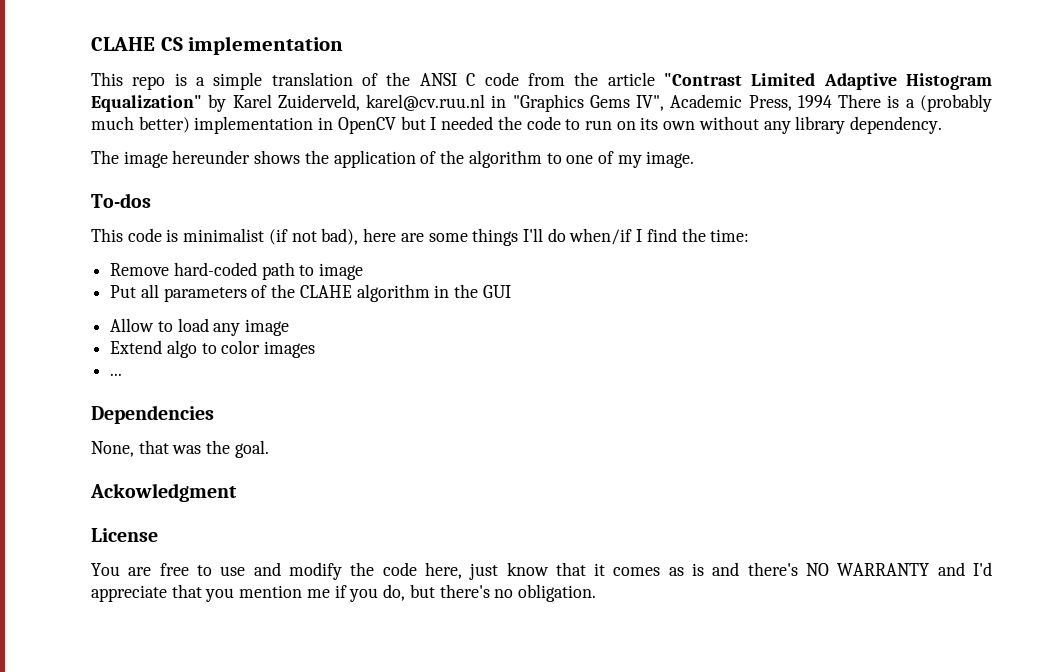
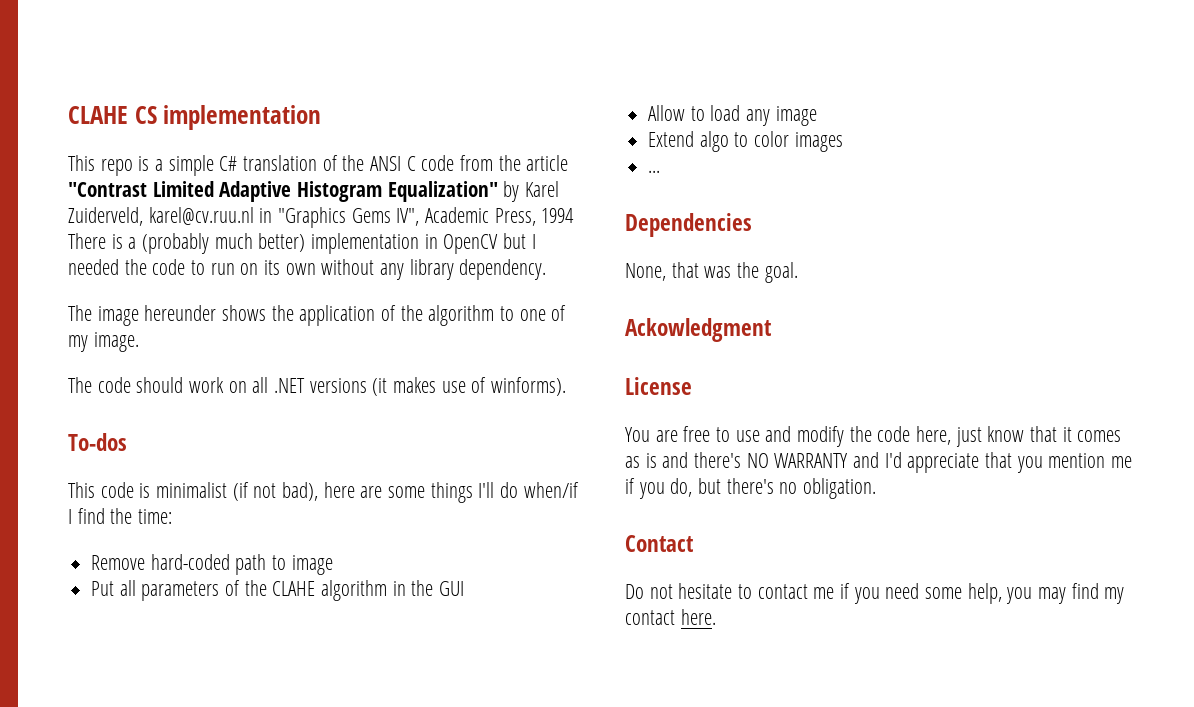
- This repo is a simple translation of the ANSI C code from the article "Contrast Limited Adaptive Histogram Equalization" by Karel Zuiderveld, karel@cv.ruu.nl in "Graphics Gems IV", Academic Press, 1994 There is a (probably much better) implementation in OpenCV but I needed the code to run on its own without any library dependency.
+ This repo is a simple C# translation of the ANSI C code from the article "Contrast Limited Adaptive Histogram Equalization" by Karel Zuiderveld, karel@cv.ruu.nl in "Graphics Gems IV", Academic Press, 1994 There is a (probably much better) implementation in OpenCV but I needed the code to run on its own without any library dependency.
+ The code should work on all .NET versions (it makes use of winforms).
+ Contact
+ Do not hesitate to contact me if you need some help, you may find my contact here.

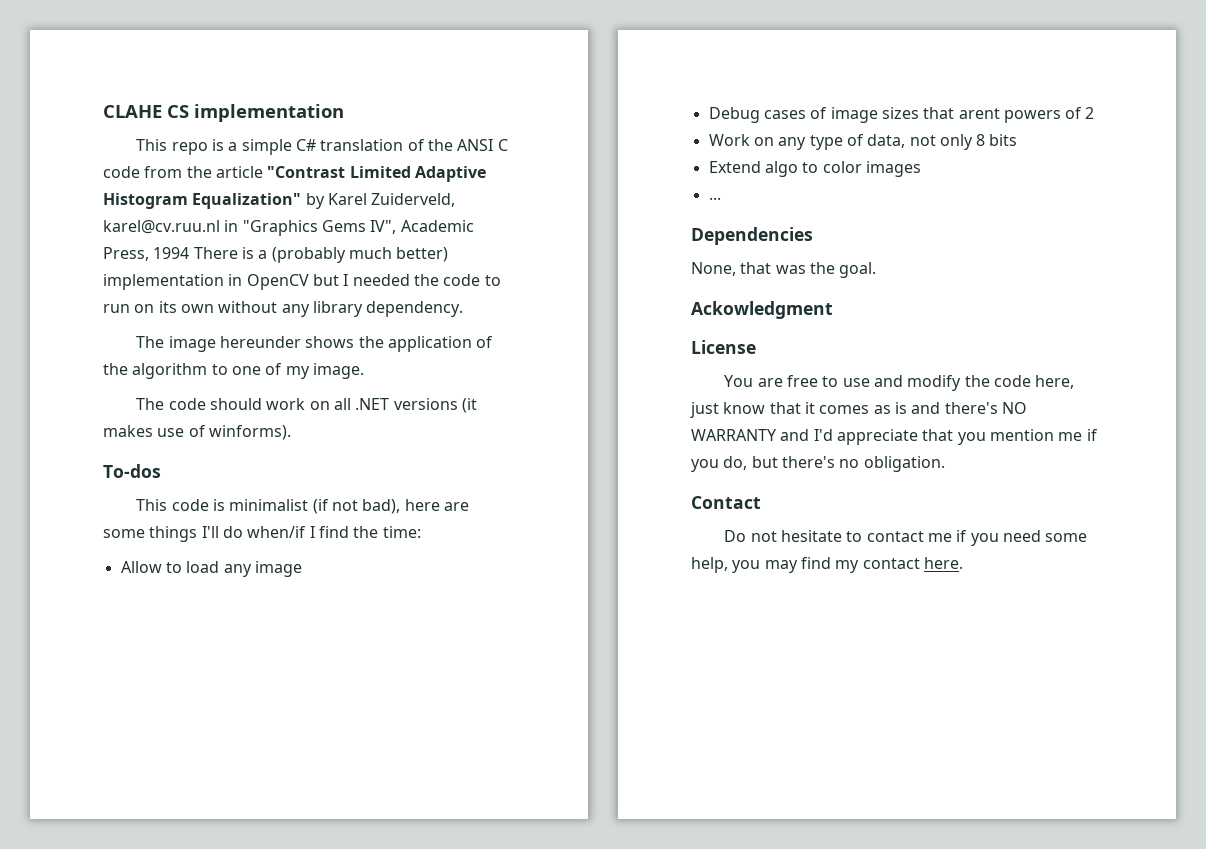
- Remove hard-coded path to image
- Put all parameters of the CLAHE algorithm in the GUI
+ Debug cases of image sizes that arent powers of 2
+ Work on any type of data, not only 8 bits

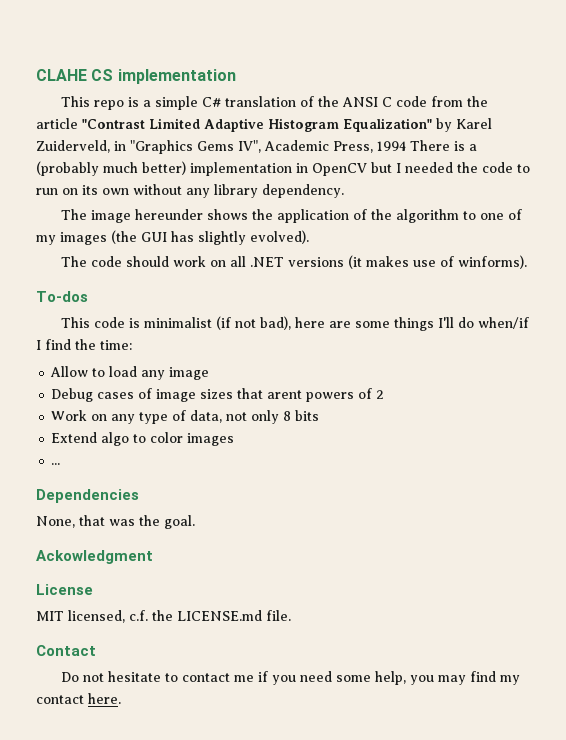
- This repo is a simple C# translation of the ANSI C code from the article "Contrast Limited Adaptive Histogram Equalization" by Karel Zuiderveld, karel@cv.ruu.nl in "Graphics Gems IV", Academic Press, 1994 There is a (probably much better) implementation in OpenCV but I needed the code to run on its own without any library dependency.
+ This repo is a simple C# translation of the ANSI C code from the article "Contrast Limited Adaptive Histogram Equalization" by Karel Zuiderveld, in "Graphics Gems IV", Academic Press, 1994 There is a (probably much better) implementation in OpenCV but I needed the code to run on its own without any library dependency.
- The image hereunder shows the application of the algorithm to one of my image.
+ The image hereunder shows the application of the algorithm to one of my images (the GUI has slightly evolved).
- You are free to use and modify the code here, just know that it comes as is and there's NO WARRANTY and I'd appreciate that you mention me if you do, but there's no obligation.
+ MIT licensed, c.f. the LICENSE.md file.

